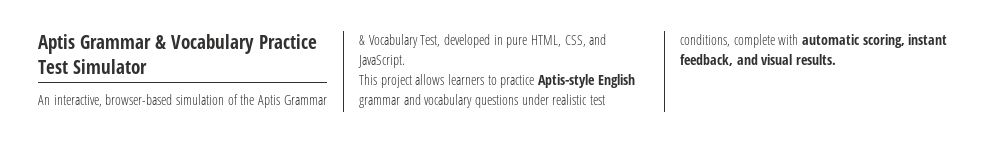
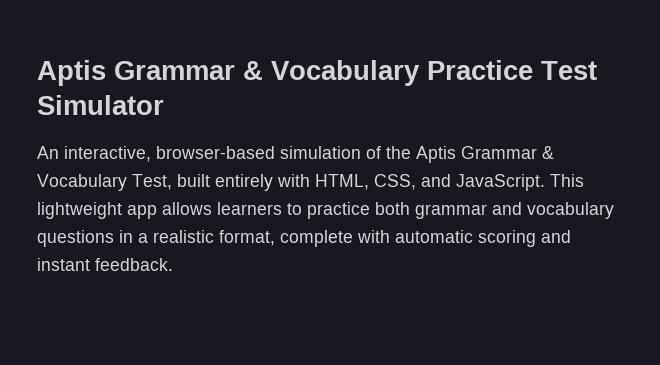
- An interactive, browser-based simulation of the Aptis Grammar & Vocabulary Test, developed in pure HTML, CSS, and JavaScript.
- This project allows learners to practice Aptis-style English grammar and vocabulary questions under realistic test conditions, complete with automatic scoring, instant feedback, and visual results.
+ An interactive, browser-based simulation of the Aptis Grammar & Vocabulary Test, built entirely with HTML, CSS, and JavaScript. This lightweight app allows learners to practice both grammar and vocabulary questions in a realistic format, complete with automatic scoring and instant feedback.

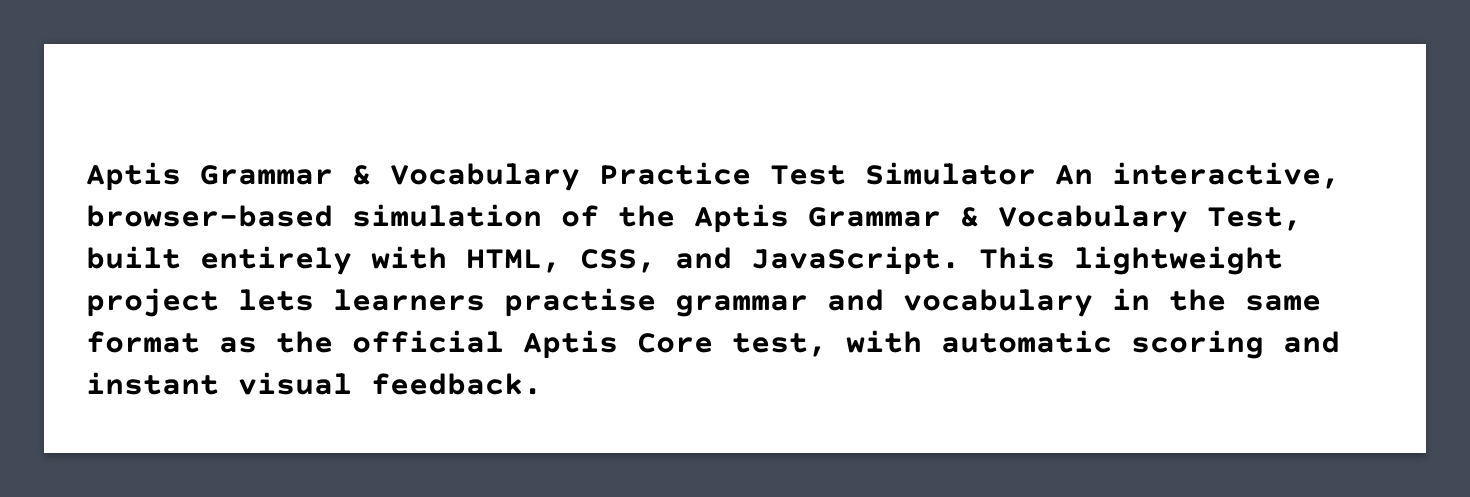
- Aptis Grammar & Vocabulary Practice Test Simulator
- An interactive, browser-based simulation of the Aptis Grammar & Vocabulary Test, built entirely with HTML, CSS, and JavaScript.
+ Aptis Grammar & Vocabulary Practice Test Simulator An interactive, browser-based simulation of the Aptis Grammar & Vocabulary Test, built entirely with HTML, CSS, and JavaScript.
- This lightweight app allows learners to practice both grammar and vocabulary questions in a realistic format, complete with automatic scoring and instant feedback.
+ This lightweight project lets learners practise grammar and vocabulary in the same format as the official Aptis Core test, with automatic scoring and instant visual feedback.

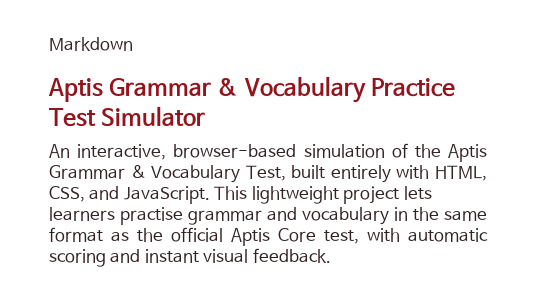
+ Markdown
- Aptis Grammar & Vocabulary Practice Test Simulator An interactive, browser-based simulation of the Aptis Grammar & Vocabulary Test, built entirely with HTML, CSS, and JavaScript.
+ Aptis Grammar & Vocabulary Practice Test Simulator
+ An interactive, browser-based simulation of the Aptis Grammar & Vocabulary Test, built entirely with HTML, CSS, and JavaScript.

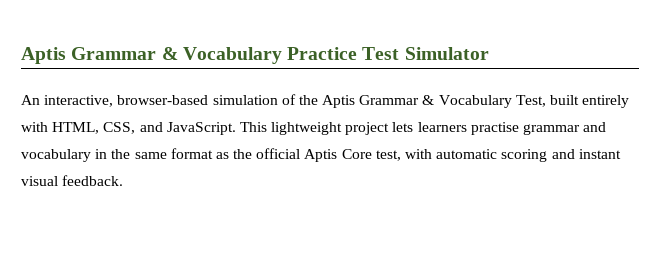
- Markdown

